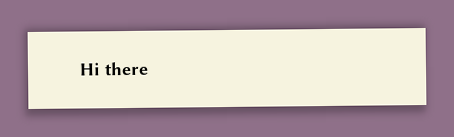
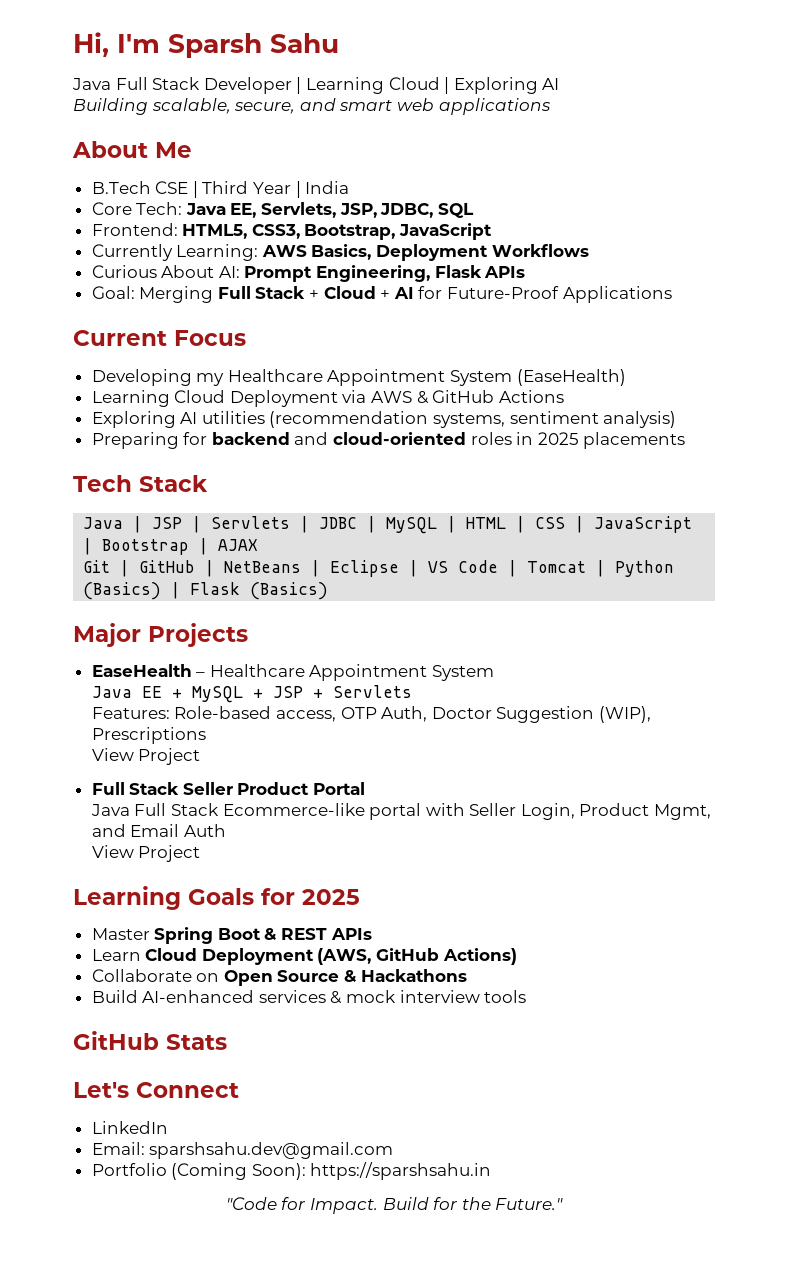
- Hi there
+ Hi, I'm Sparsh Sahu
+ Java Full Stack Developer | Learning Cloud | Exploring AI
+ Building scalable, secure, and smart web applications
+ About Me
+ B.Tech CSE | Third Year | India
+ Core Tech: Java EE, Servlets, JSP, JDBC, SQL
+ Frontend: HTML5, CSS3, Bootstrap, JavaScript
+ Currently Learning: AWS Basics, Deployment Workflows
+ Curious About AI: Prompt Engineering, Flask APIs
+ Goal: Merging Full Stack + Cloud + AI for Future-Proof Applications
+ Current Focus
+ Developing my Healthcare Appointment System (EaseHealth)
+ Learning Cloud Deployment via AWS & GitHub Actions
+ Exploring AI utilities (recommendation systems, sentiment analysis)
+ Preparing for backend and cloud-oriented roles in 2025 placements
+ Tech Stack
+ Java | JSP | Servlets | JDBC | MySQL | HTML | CSS | JavaScript | Bootstrap | AJAX
+ Git | GitHub | NetBeans | Eclipse | VS Code | Tomcat | Python (Basics) | Flask (Basics)
+ Major Projects
+ EaseHealth – Healthcare Appointment System
+ Java EE + MySQL + JSP + Servlets
+ Features: Role-based access, OTP Auth, Doctor Suggestion (WIP), Prescriptions
+ View Project
+ Full Stack Seller Product Portal
+ Java Full Stack Ecommerce-like portal with Seller Login, Product Mgmt, and Email Auth
+ View Project
+ Learning Goals for 2025
+ Master Spring Boot & REST APIs
+ Learn Cloud Deployment (AWS, GitHub Actions)
+ Collaborate on Open Source & Hackathons
+ Build AI-enhanced services & mock interview tools
+ GitHub Stats
+ Let's Connect
+ LinkedIn
+ Email: sparshsahu.dev@gmail.com
+ Portfolio (Coming Soon): https://sparshsahu.in
+ "Code for Impact. Build for the Future."

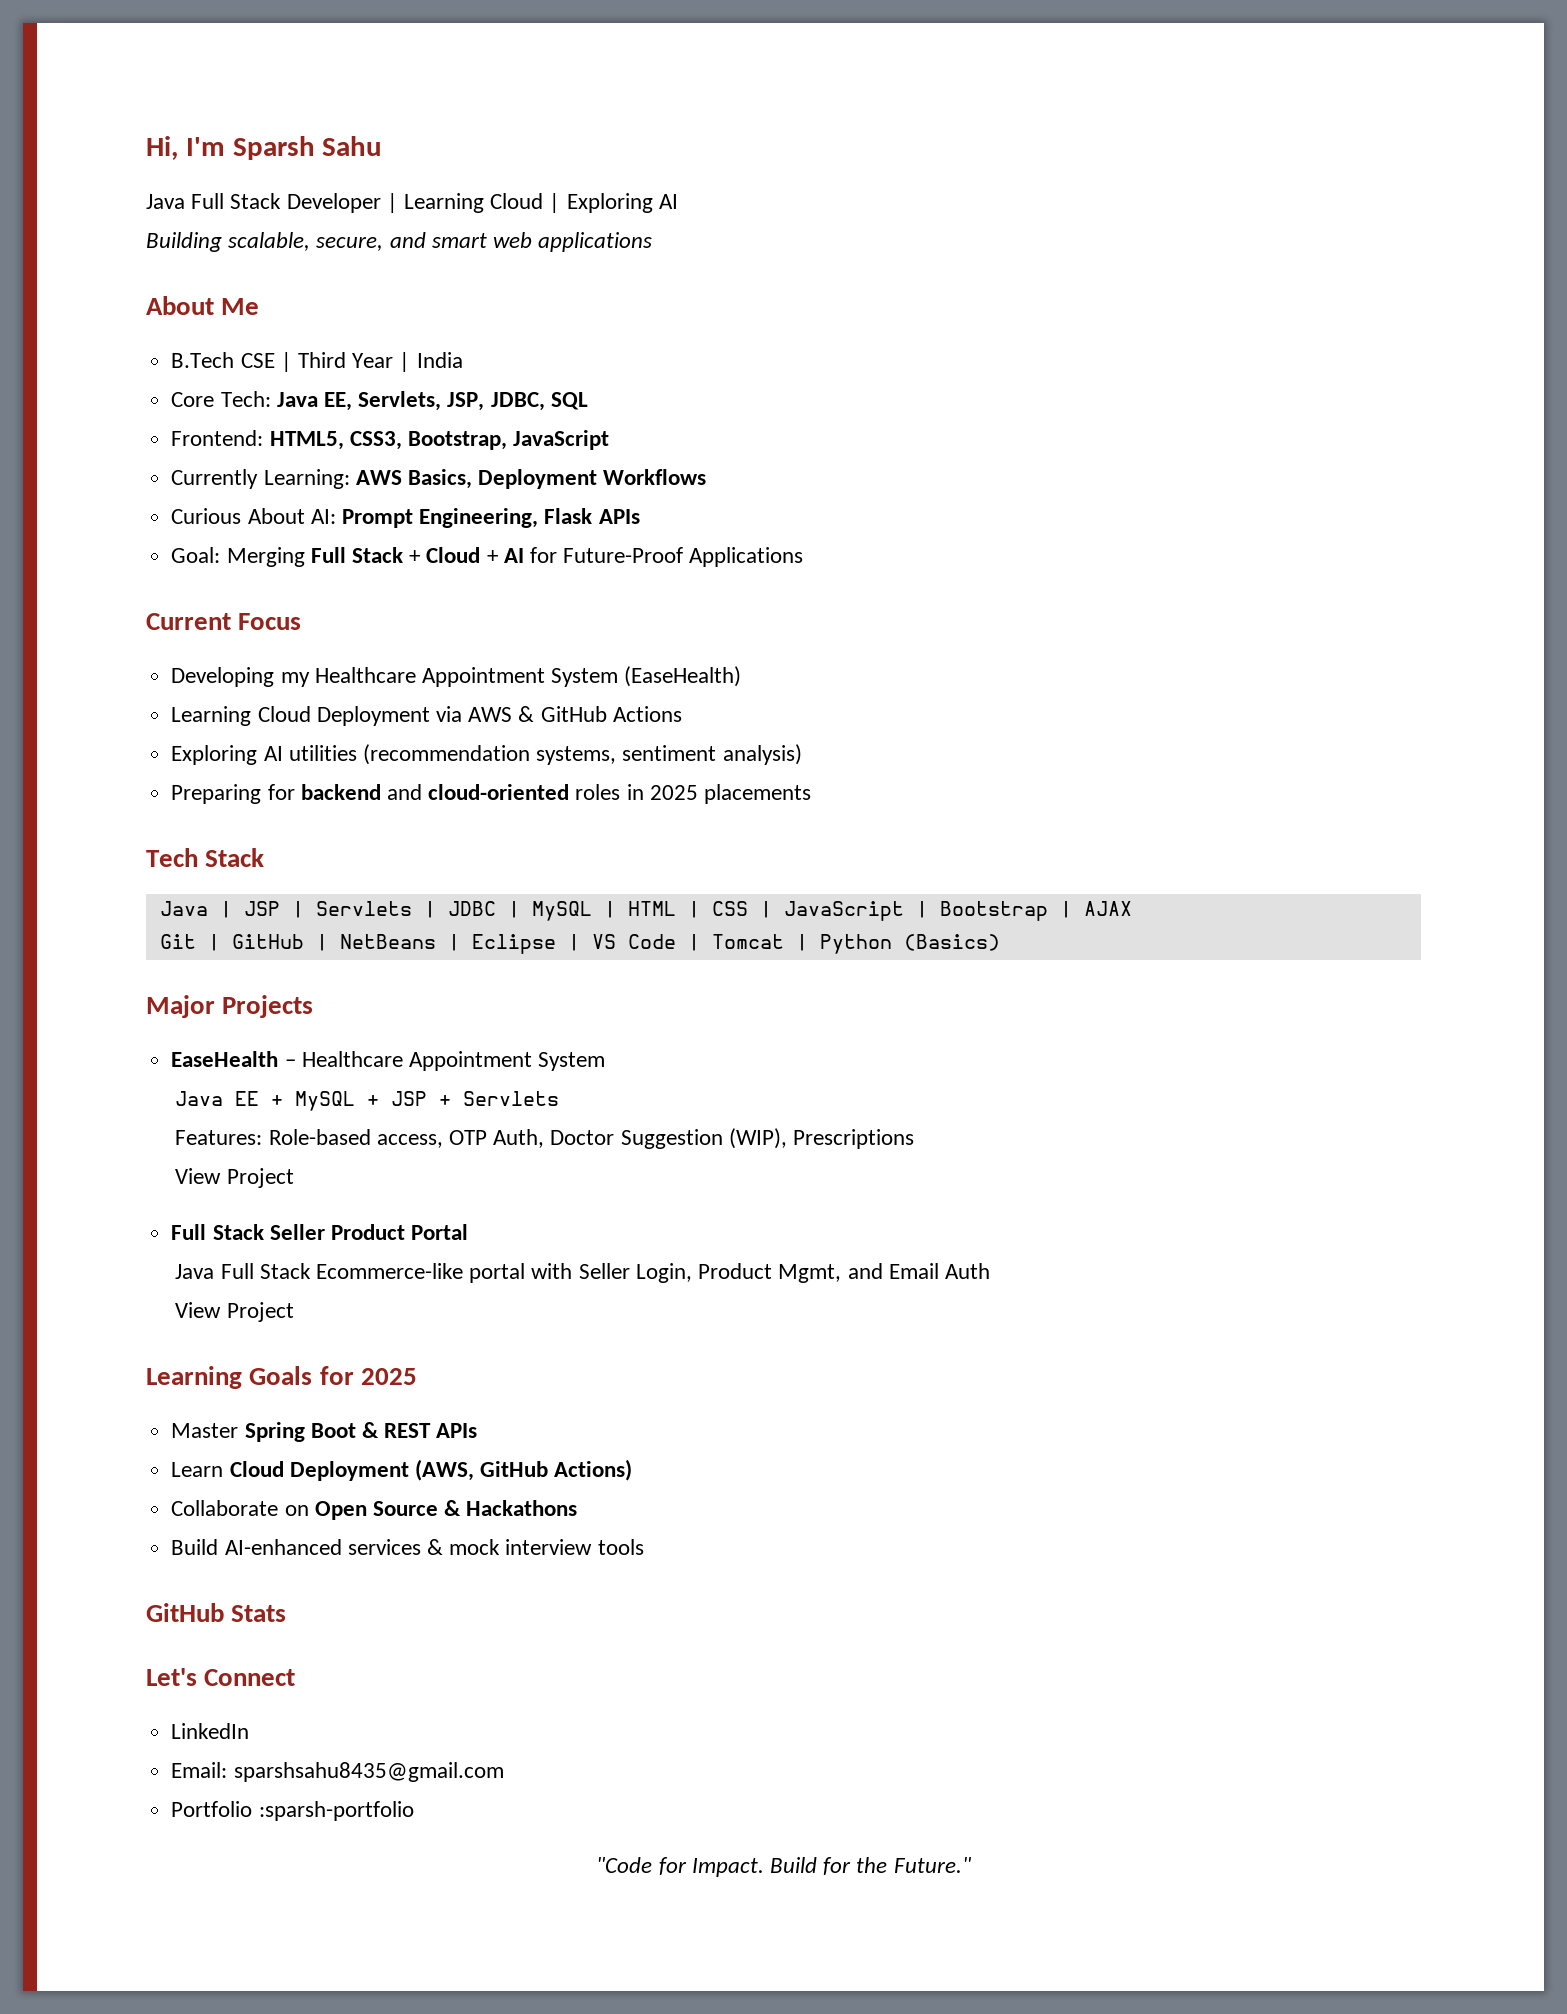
- Git | GitHub | NetBeans | Eclipse | VS Code | Tomcat | Python (Basics) | Flask (Basics)
+ Git | GitHub | NetBeans | Eclipse | VS Code | Tomcat | Python (Basics)
- Email: sparshsahu.dev@gmail.com
+ Email: sparshsahu8435@gmail.com
- Portfolio (Coming Soon): https://sparshsahu.in
+ Portfolio :sparsh-portfolio

